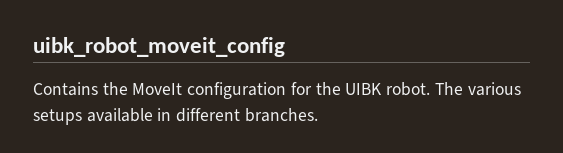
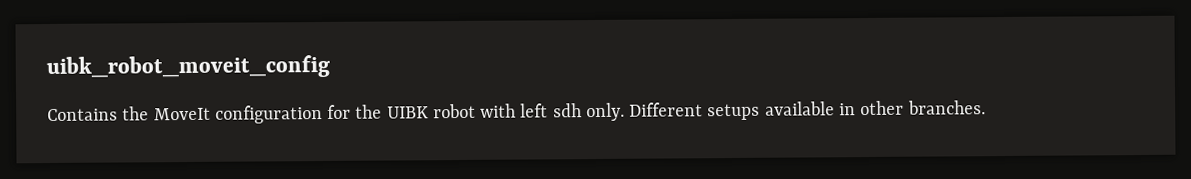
- Contains the MoveIt configuration for the UIBK robot. The various setups available in different branches.
+ Contains the MoveIt configuration for the UIBK robot with left sdh only. Different setups available in other branches.

